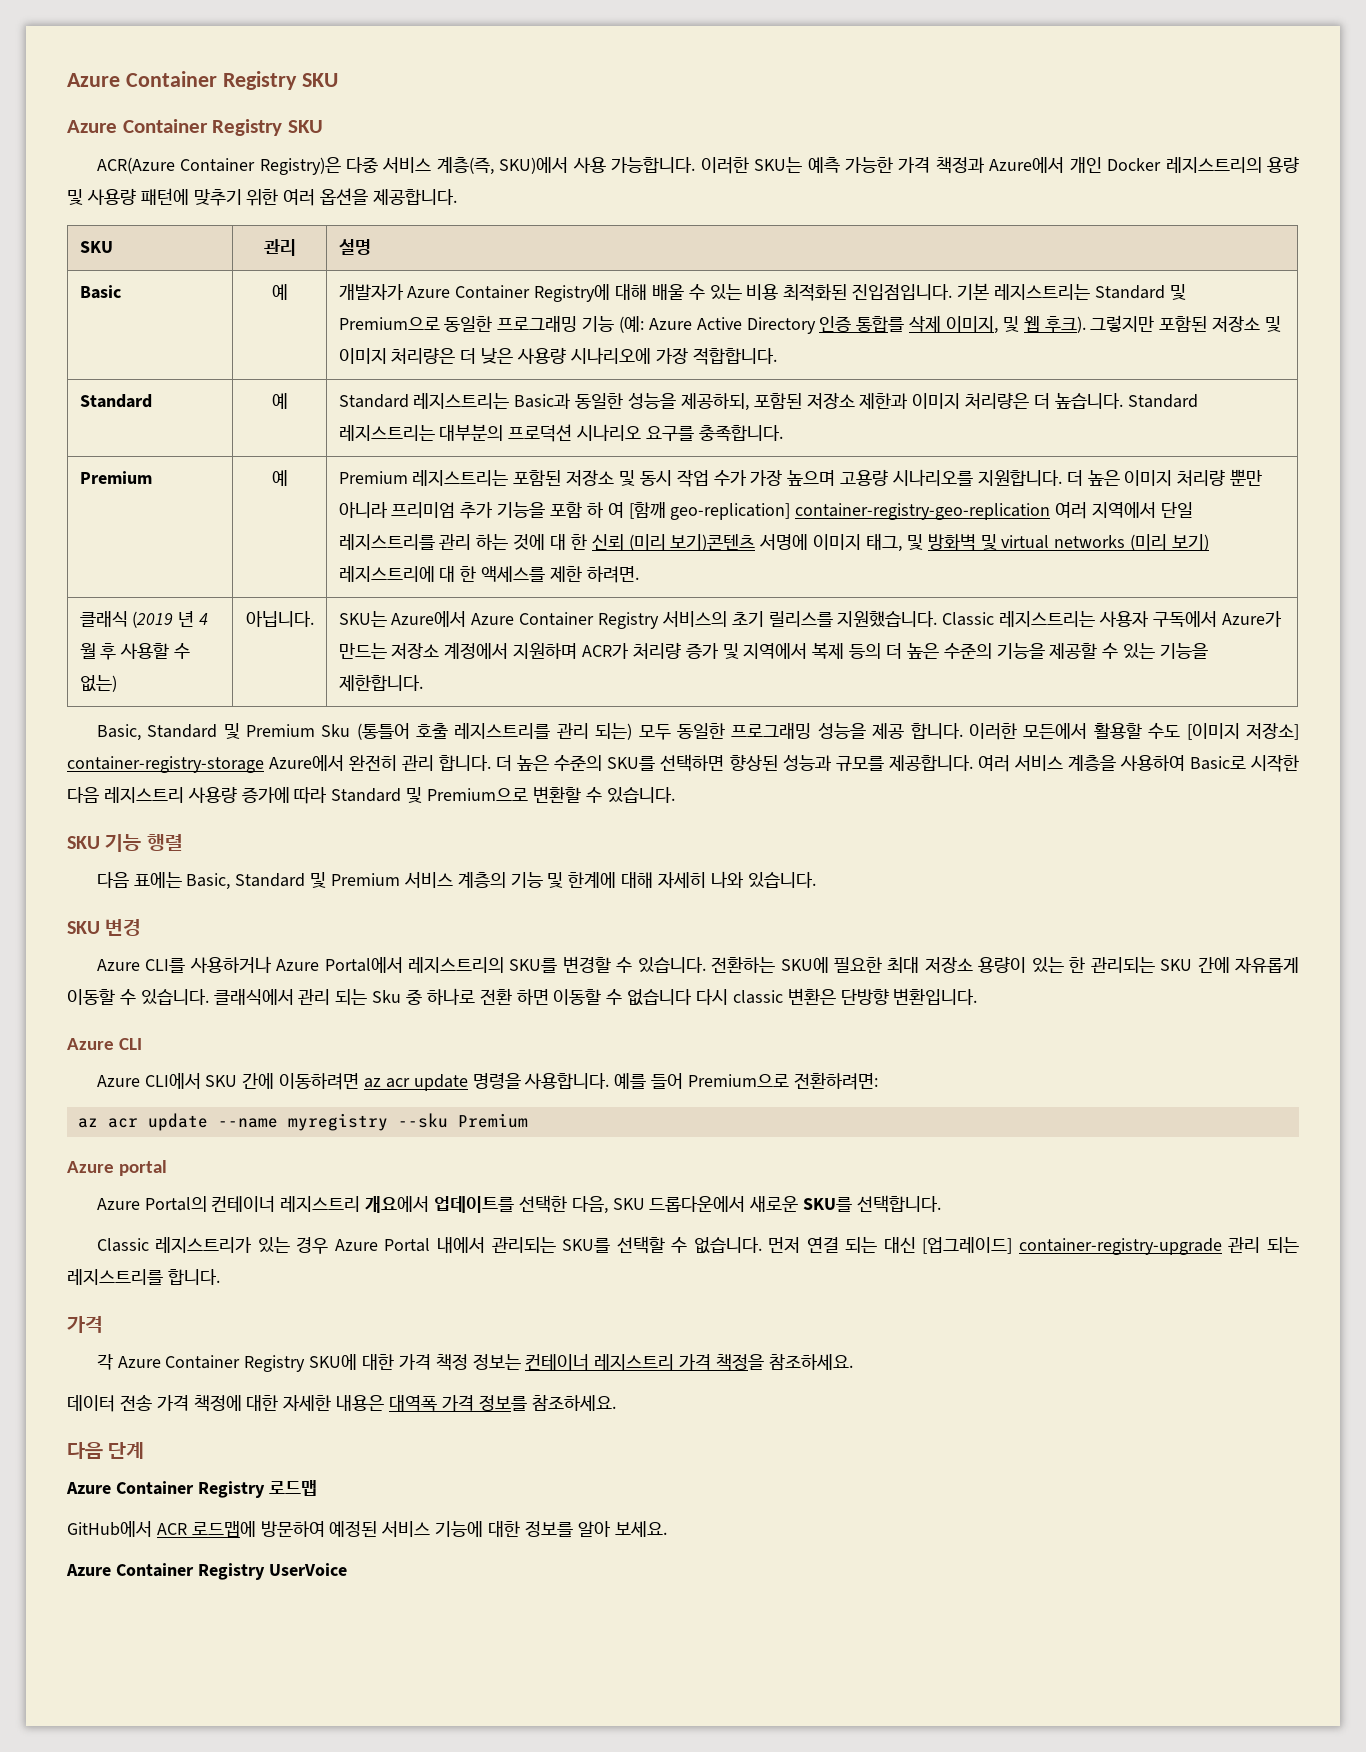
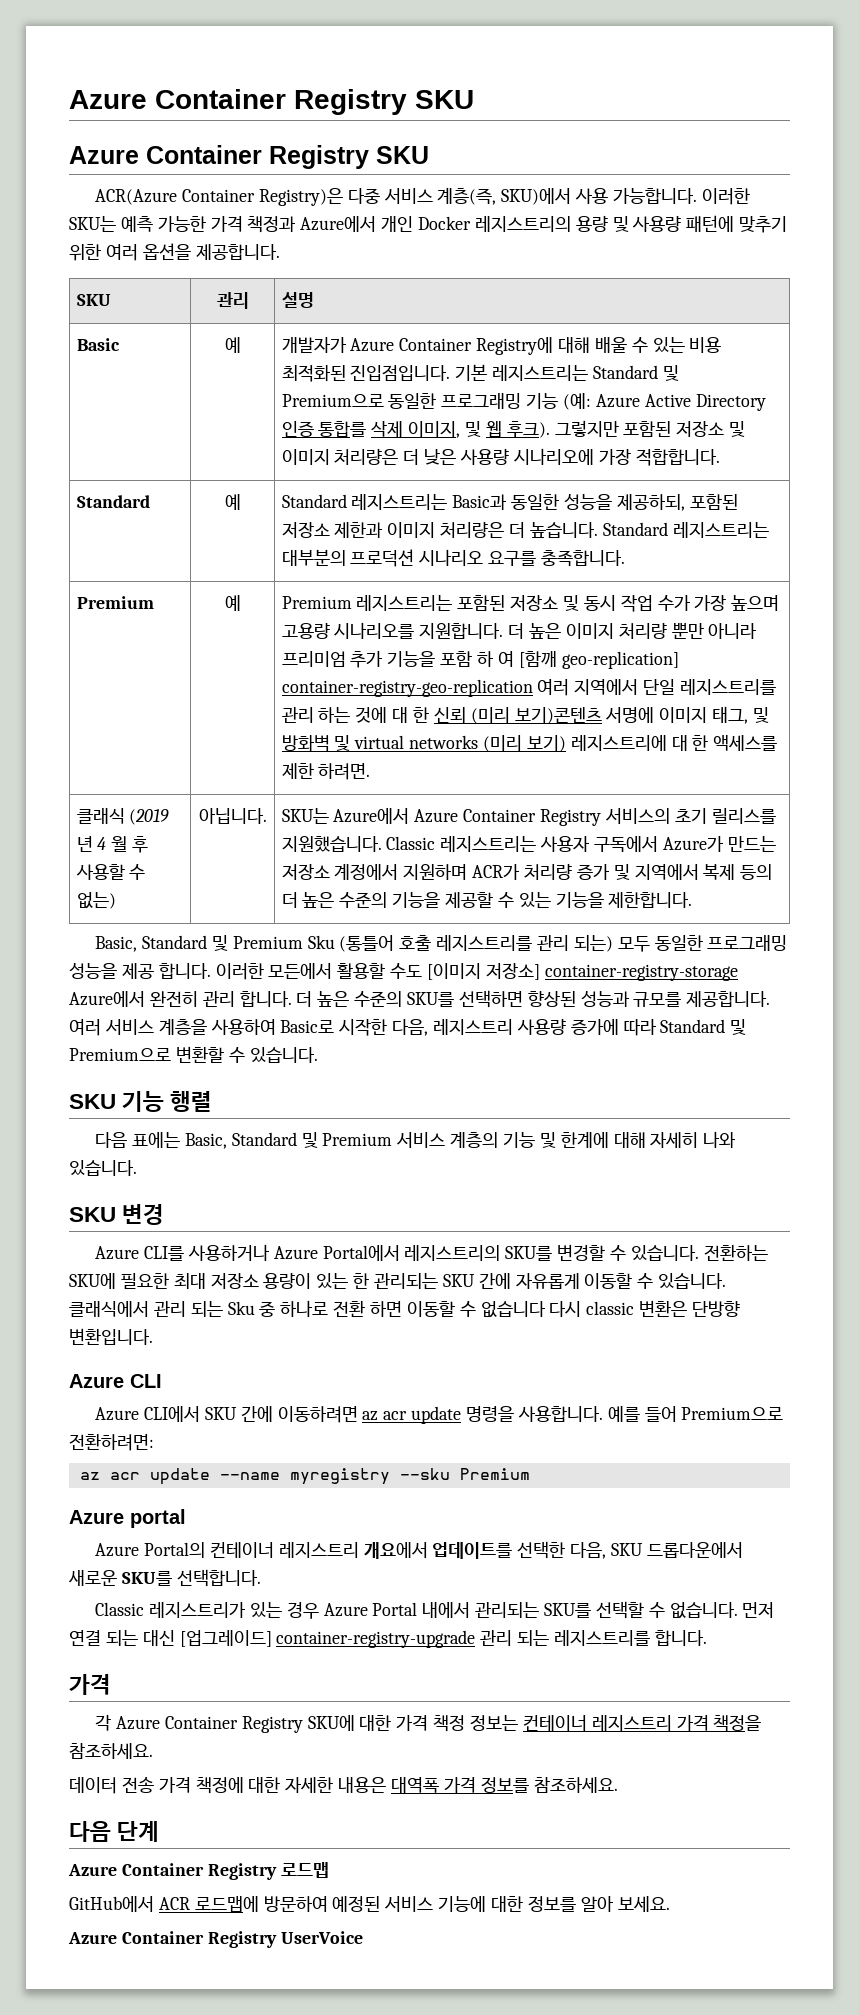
- 여러 서비스 계층을 사용하여 Basic로 시작한 다음 레지스트리 사용량 증가에 따라 Standard 및 Premium으로 변환할 수 있습니다.
+ 여러 서비스 계층을 사용하여 Basic로 시작한 다음, 레지스트리 사용량 증가에 따라 Standard 및 Premium으로 변환할 수 있습니다.

